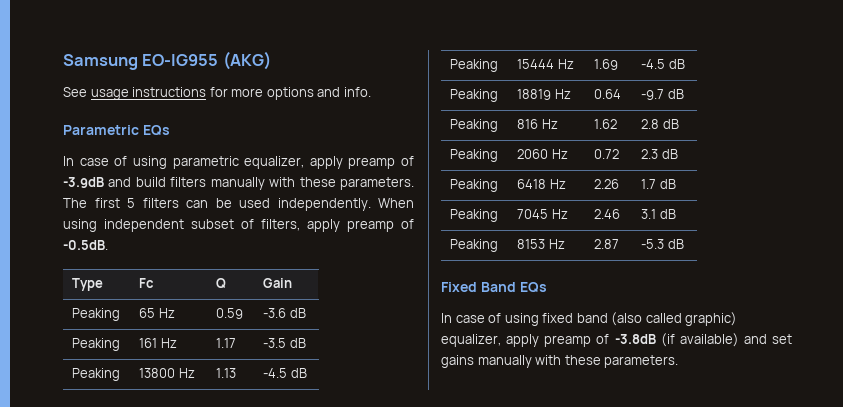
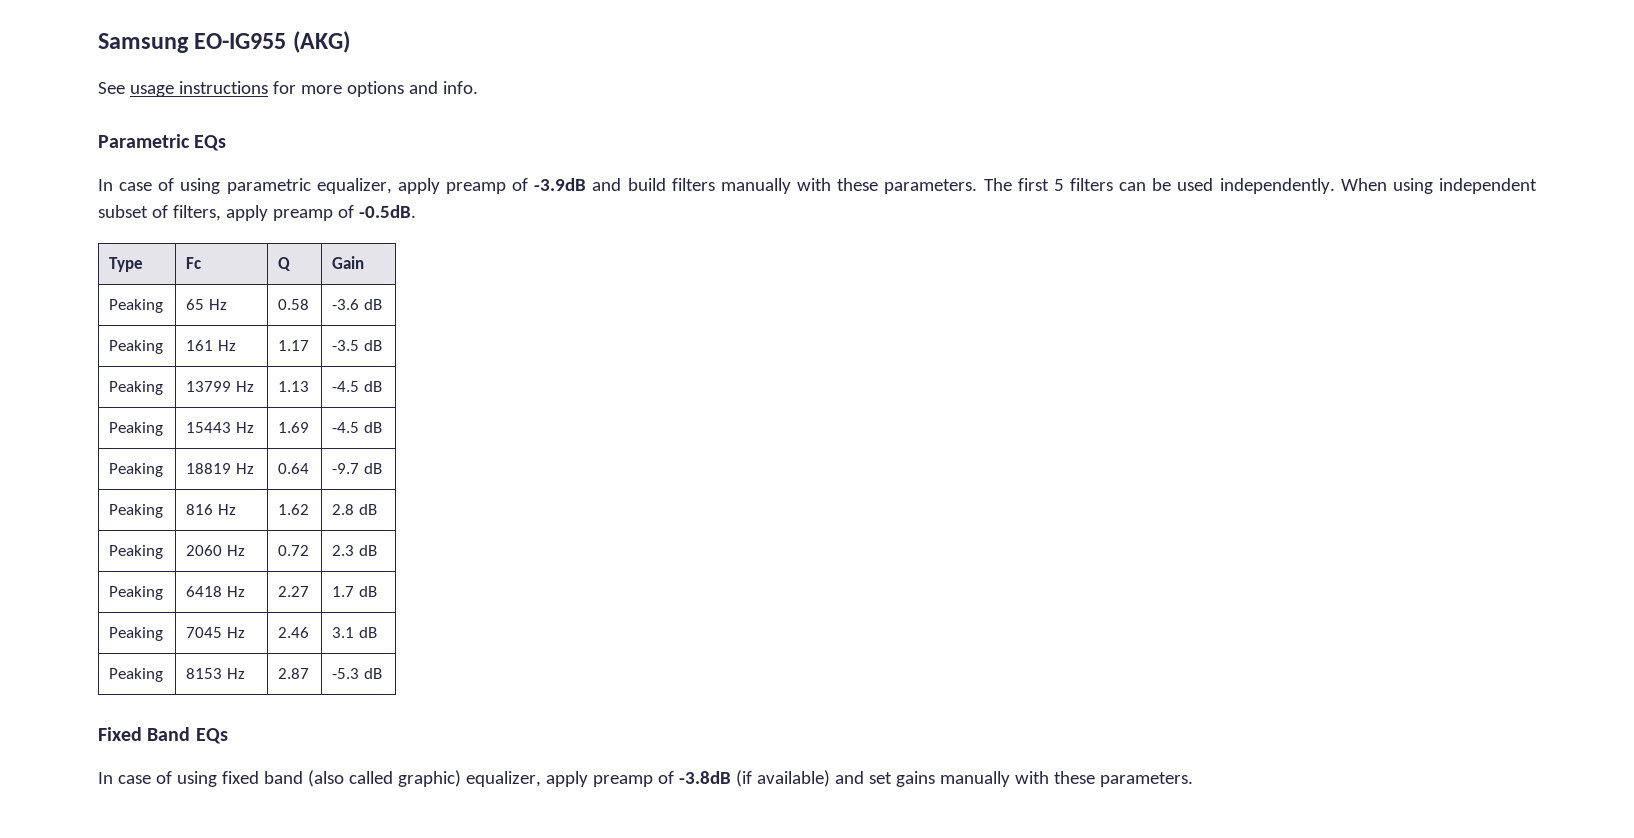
- Peaking | 65 Hz | 0.59 | -3.6 dB
+ Peaking | 65 Hz | 0.58 | -3.6 dB
- Peaking | 13800 Hz | 1.13 | -4.5 dB
+ Peaking | 13799 Hz | 1.13 | -4.5 dB
- Peaking | 15444 Hz | 1.69 | -4.5 dB
+ Peaking | 15443 Hz | 1.69 | -4.5 dB
- Peaking | 6418 Hz | 2.26 | 1.7 dB
+ Peaking | 6418 Hz | 2.27 | 1.7 dB

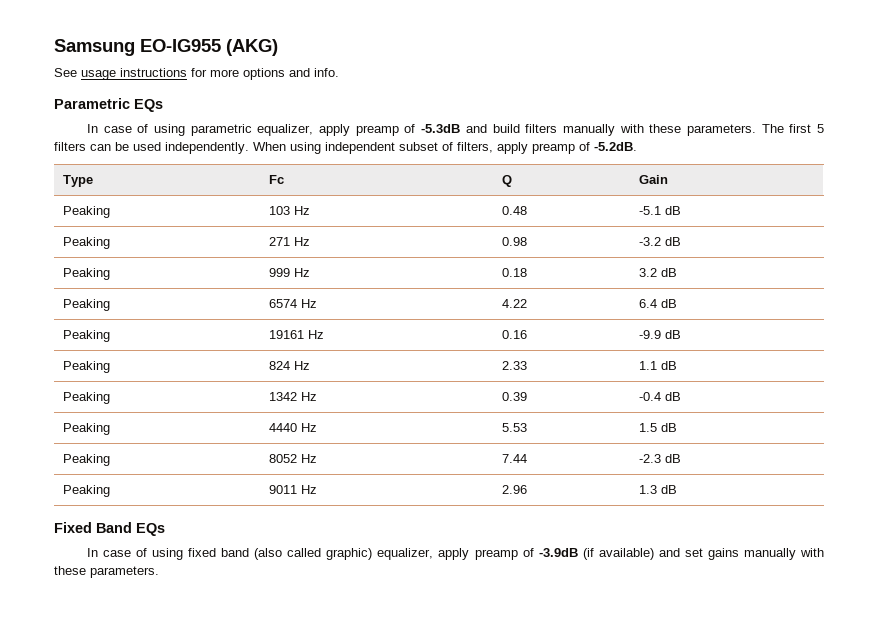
- In case of using parametric equalizer, apply preamp of -3.9dB and build filters manually with these parameters.
+ In case of using parametric equalizer, apply preamp of -5.3dB and build filters manually with these parameters.
- When using independent subset of filters, apply preamp of -0.5dB.
+ When using independent subset of filters, apply preamp of -5.2dB.
- Peaking | 65 Hz | 0.58 | -3.6 dB
- Peaking | 161 Hz | 1.17 | -3.5 dB
- Peaking | 13799 Hz | 1.13 | -4.5 dB
- Peaking | 15443 Hz | 1.69 | -4.5 dB
- Peaking | 18819 Hz | 0.64 | -9.7 dB
- Peaking | 816 Hz | 1.62 | 2.8 dB
- Peaking | 2060 Hz | 0.72 | 2.3 dB
- Peaking | 6418 Hz | 2.27 | 1.7 dB
- Peaking | 7045 Hz | 2.46 | 3.1 dB
- Peaking | 8153 Hz | 2.87 | -5.3 dB
+ Peaking | 103 Hz | 0.48 | -5.1 dB
+ Peaking | 271 Hz | 0.98 | -3.2 dB
+ Peaking | 999 Hz | 0.18 | 3.2 dB
+ Peaking | 6574 Hz | 4.22 | 6.4 dB
+ Peaking | 19161 Hz | 0.16 | -9.9 dB
+ Peaking | 824 Hz | 2.33 | 1.1 dB
+ Peaking | 1342 Hz | 0.39 | -0.4 dB
+ Peaking | 4440 Hz | 5.53 | 1.5 dB
+ Peaking | 8052 Hz | 7.44 | -2.3 dB
+ Peaking | 9011 Hz | 2.96 | 1.3 dB
- In case of using fixed band (also called graphic) equalizer, apply preamp of -3.8dB (if available) and set gains manually with these parameters.
+ In case of using fixed band (also called graphic) equalizer, apply preamp of -3.9dB (if available) and set gains manually with these parameters.

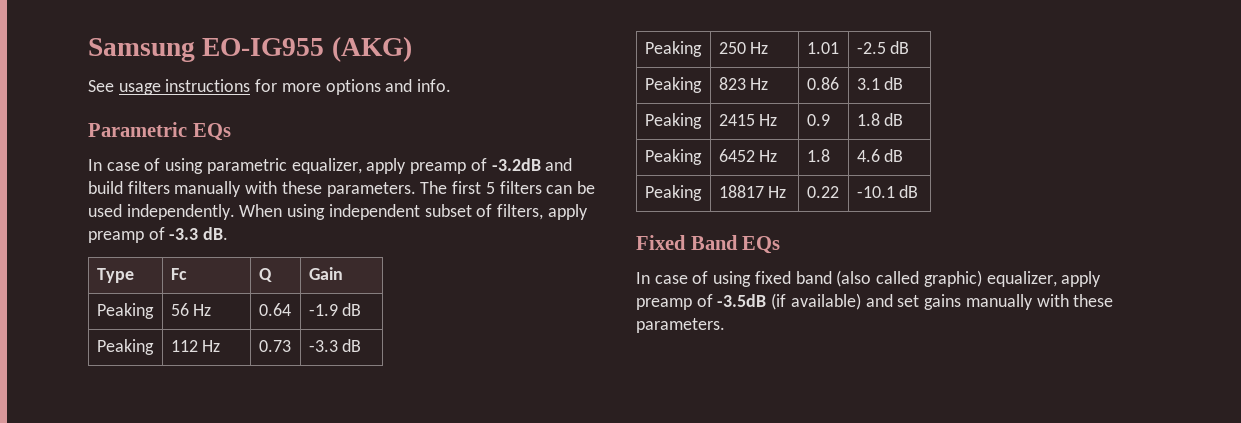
- In case of using parametric equalizer, apply preamp of -5.3dB and build filters manually with these parameters.
+ In case of using parametric equalizer, apply preamp of -3.2dB and build filters manually with these parameters.
- When using independent subset of filters, apply preamp of -5.2dB.
+ When using independent subset of filters, apply preamp of -3.3 dB.
- Peaking | 103 Hz | 0.48 | -5.1 dB
- Peaking | 271 Hz | 0.98 | -3.2 dB
- Peaking | 999 Hz | 0.18 | 3.2 dB
- Peaking | 6574 Hz | 4.22 | 6.4 dB
- Peaking | 19161 Hz | 0.16 | -9.9 dB
- Peaking | 824 Hz | 2.33 | 1.1 dB
- Peaking | 1342 Hz | 0.39 | -0.4 dB
- Peaking | 4440 Hz | 5.53 | 1.5 dB
- Peaking | 8052 Hz | 7.44 | -2.3 dB
- Peaking | 9011 Hz | 2.96 | 1.3 dB
+ Peaking | 56 Hz | 0.64 | -1.9 dB
+ Peaking | 112 Hz | 0.73 | -3.3 dB
+ Peaking | 250 Hz | 1.01 | -2.5 dB
+ Peaking | 823 Hz | 0.86 | 3.1 dB
+ Peaking | 2415 Hz | 0.9 | 1.8 dB
+ Peaking | 6452 Hz | 1.8 | 4.6 dB
+ Peaking | 18817 Hz | 0.22 | -10.1 dB
- In case of using fixed band (also called graphic) equalizer, apply preamp of -3.9dB (if available) and set gains manually with these parameters.
+ In case of using fixed band (also called graphic) equalizer, apply preamp of -3.5dB (if available) and set gains manually with these parameters.

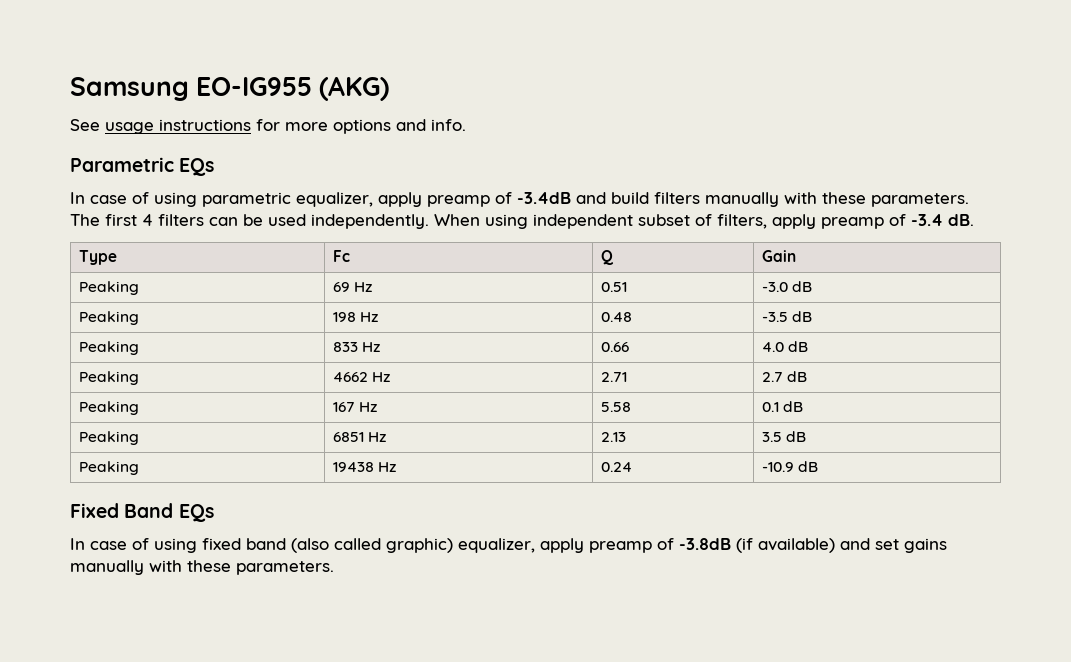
- In case of using parametric equalizer, apply preamp of -3.2dB and build filters manually with these parameters.
+ In case of using parametric equalizer, apply preamp of -3.4dB and build filters manually with these parameters.
- The first 5 filters can be used independently.
+ The first 4 filters can be used independently.
- When using independent subset of filters, apply preamp of -3.3 dB.
+ When using independent subset of filters, apply preamp of -3.4 dB.
- Peaking | 56 Hz | 0.64 | -1.9 dB
- Peaking | 112 Hz | 0.73 | -3.3 dB
- Peaking | 250 Hz | 1.01 | -2.5 dB
- Peaking | 823 Hz | 0.86 | 3.1 dB
- Peaking | 2415 Hz | 0.9 | 1.8 dB
- Peaking | 6452 Hz | 1.8 | 4.6 dB
- Peaking | 18817 Hz | 0.22 | -10.1 dB
+ Peaking | 69 Hz | 0.51 | -3.0 dB
+ Peaking | 198 Hz | 0.48 | -3.5 dB
+ Peaking | 833 Hz | 0.66 | 4.0 dB
+ Peaking | 4662 Hz | 2.71 | 2.7 dB
+ Peaking | 167 Hz | 5.58 | 0.1 dB
+ Peaking | 6851 Hz | 2.13 | 3.5 dB
+ Peaking | 19438 Hz | 0.24 | -10.9 dB
- In case of using fixed band (also called graphic) equalizer, apply preamp of -3.5dB (if available) and set gains manually with these parameters.
+ In case of using fixed band (also called graphic) equalizer, apply preamp of -3.8dB (if available) and set gains manually with these parameters.

